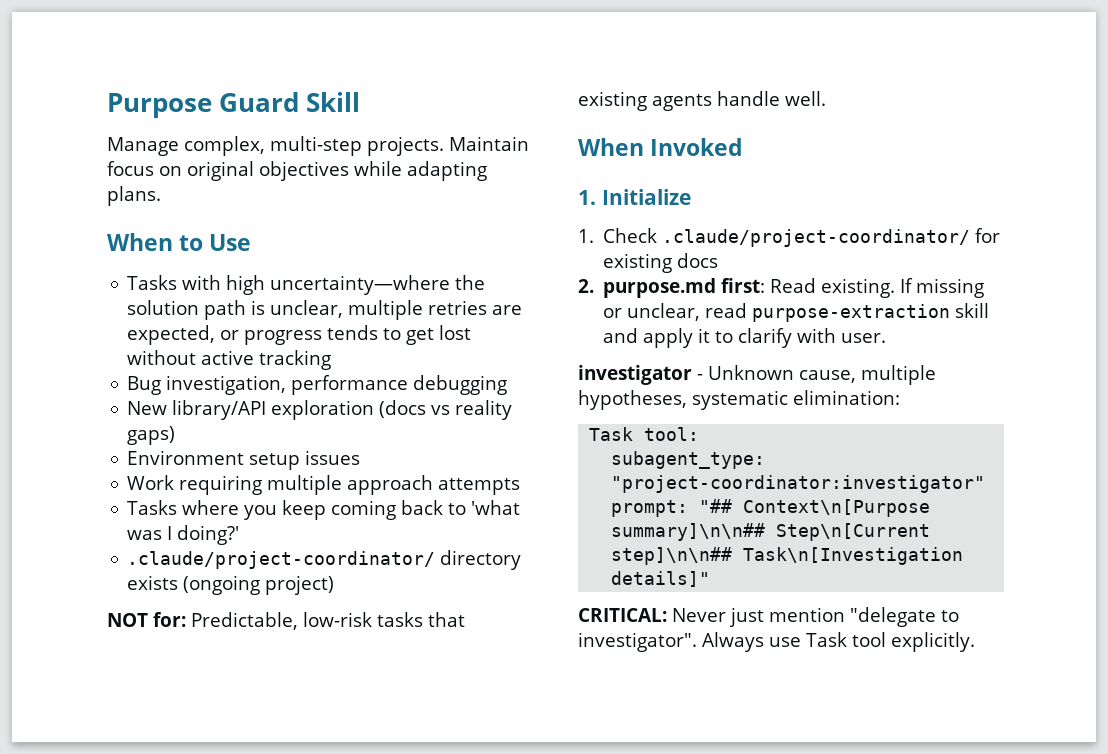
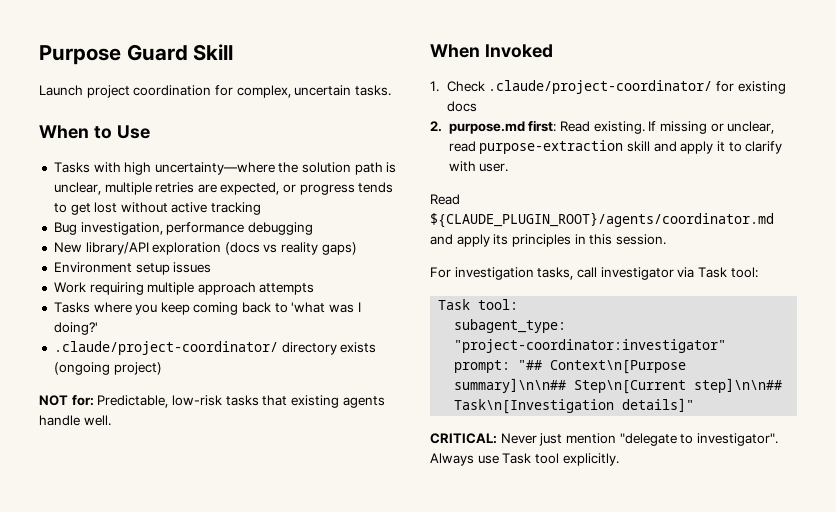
- Manage complex, multi-step projects. Maintain focus on original objectives while adapting plans.
+ Launch project coordination for complex, uncertain tasks.
- 1. Initialize
- investigator - Unknown cause, multiple hypotheses, systematic elimination:
+ Read ${CLAUDE_PLUGIN_ROOT}/agents/coordinator.md and apply its principles in this session.
+ For investigation tasks, call investigator via Task tool:

